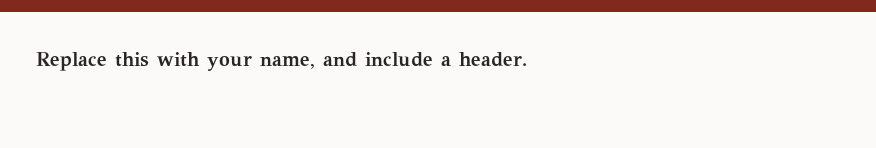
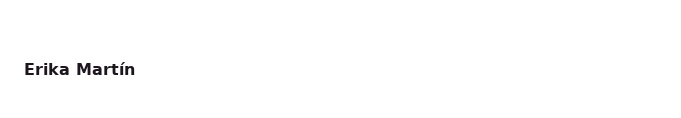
- Replace this with your name, and include a header.
+ Erika Martín

